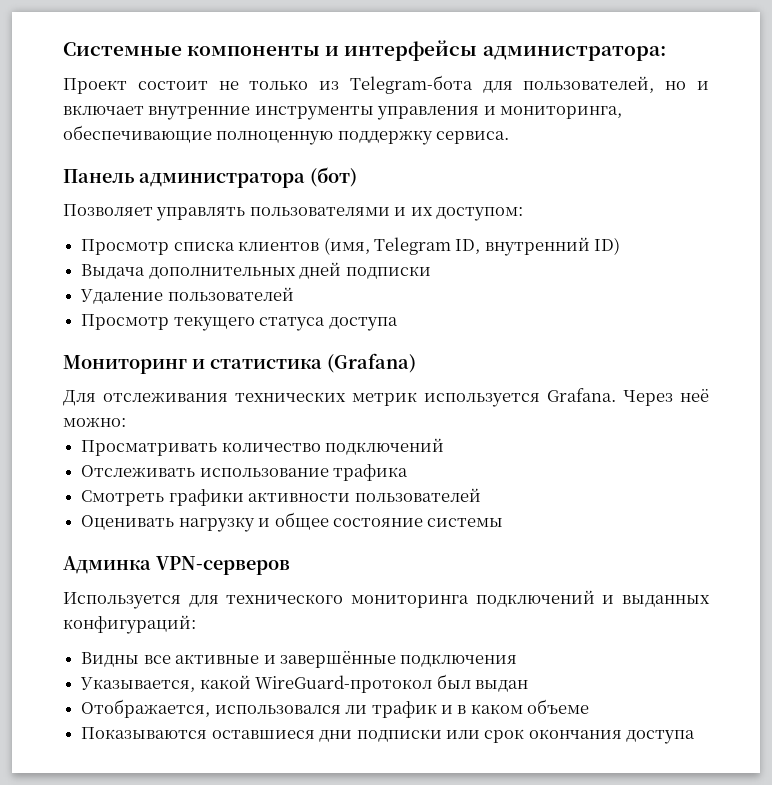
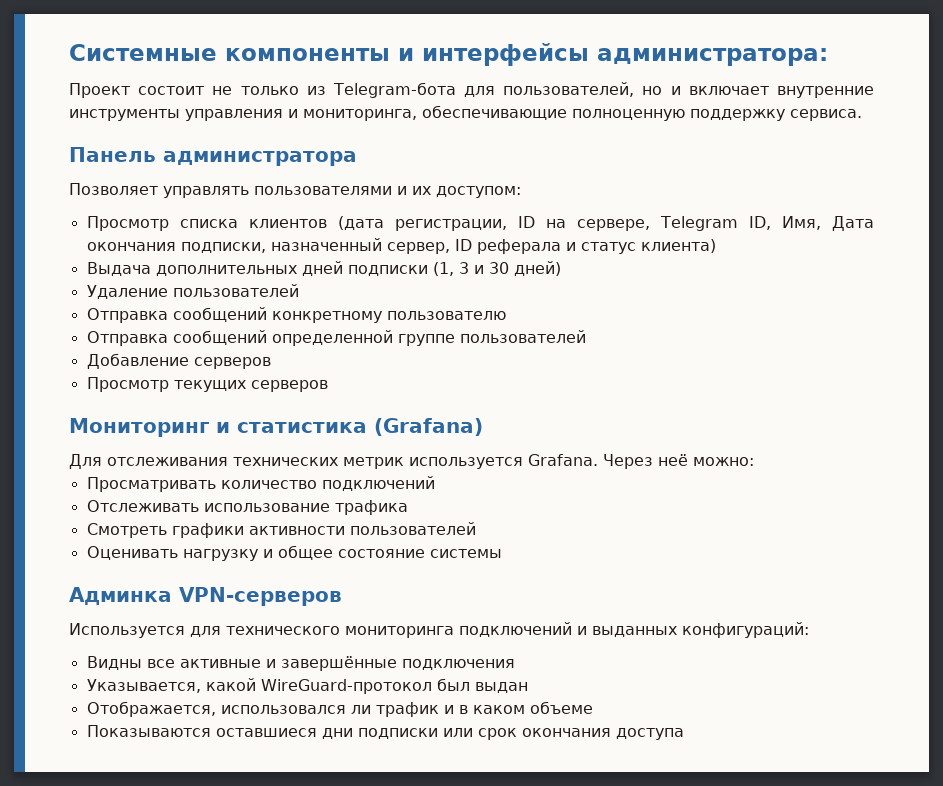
- Панель администратора (бот)
+ Панель администратора
- Просмотр списка клиентов (имя, Telegram ID, внутренний ID)
- Выдача дополнительных дней подписки
+ Просмотр списка клиентов (дата регистрации, ID на сервере, Telegram ID, Имя, Дата окончания подписки, назначенный сервер, ID реферала и статус клиента)
+ Выдача дополнительных дней подписки (1, 3 и 30 дней)
  Удаление пользователей
- Просмотр текущего статуса доступа
+ Отправка сообщений конкретному пользователю
+ Отправка сообщений определенной группе пользователей
+ Добавление серверов
+ Просмотр текущих серверов

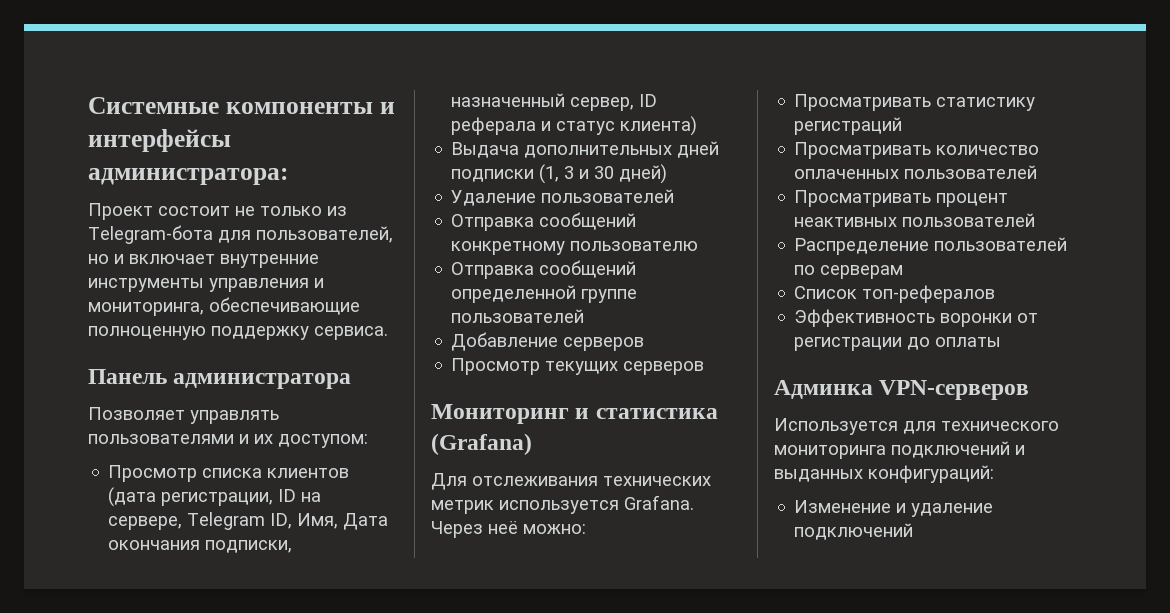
+ Просматривать статистику регистраций
- Просматривать количество подключений
- Отслеживать использование трафика
- Смотреть графики активности пользователей
- Оценивать нагрузку и общее состояние системы
+ Просматривать количество оплаченных пользователей
+ Просматривать процент неактивных пользователей
+ Распределение пользователей по серверам
+ Список топ-рефералов
+ Эффективность воронки от регистрации до оплаты
- Видны все активные и завершённые подключения
- Указывается, какой WireGuard-протокол был выдан
- Отображается, использовался ли трафик и в каком объеме
- Показываются оставшиеся дни подписки или срок окончания доступа
+ Изменение и удаление подключений

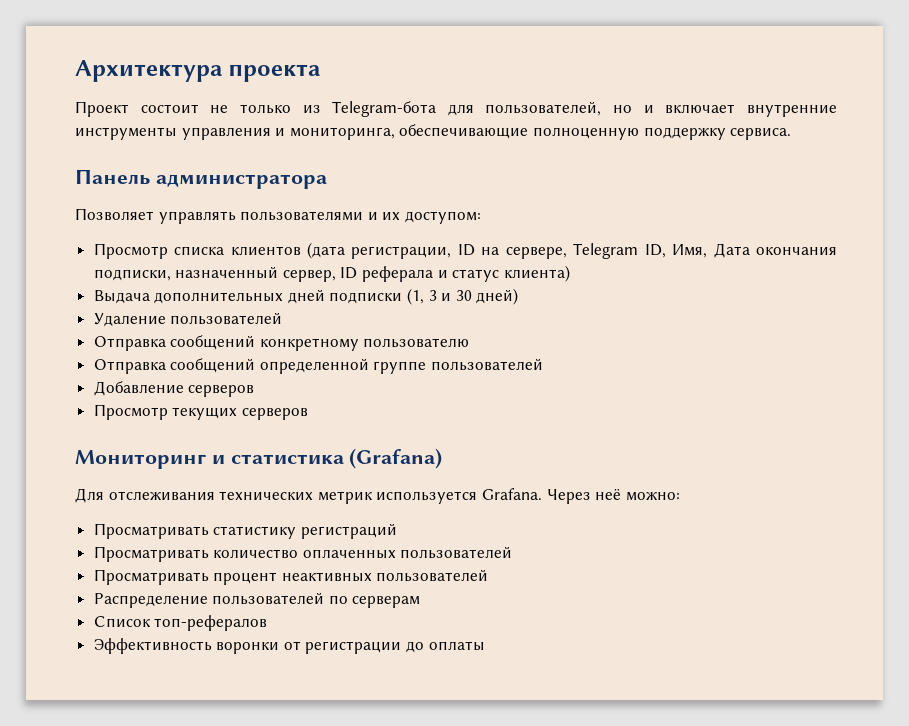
- Системные компоненты и интерфейсы администратора:
+ Архитектура проекта
- Админка VPN-серверов
- Используется для технического мониторинга подключений и выданных конфигураций:
- Изменение и удаление подключений

